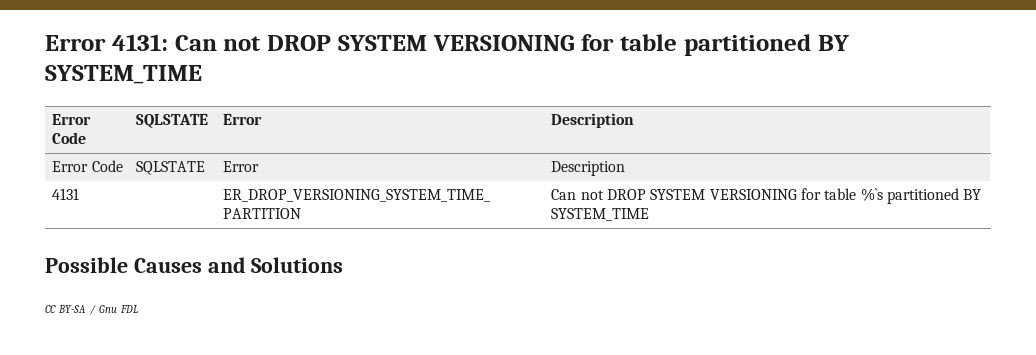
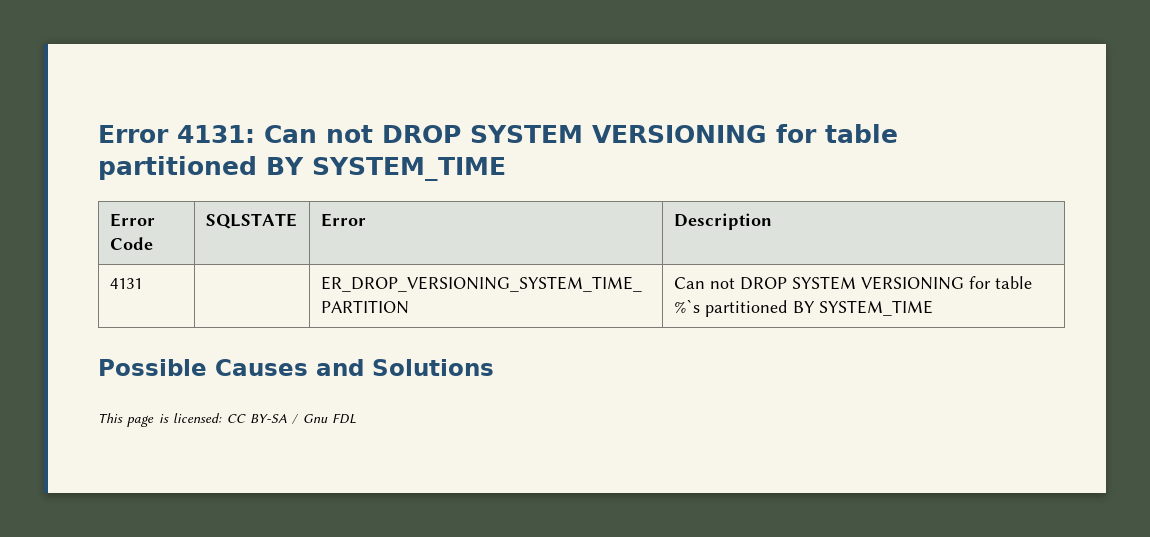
  Error 4131: Can not DROP SYSTEM VERSIONING for table partitioned BY SYSTEM_TIME
- Error Code | SQLSTATE | Error | Description
- CC BY-SA / Gnu FDL
+ This page is licensed: CC BY-SA / Gnu FDL

